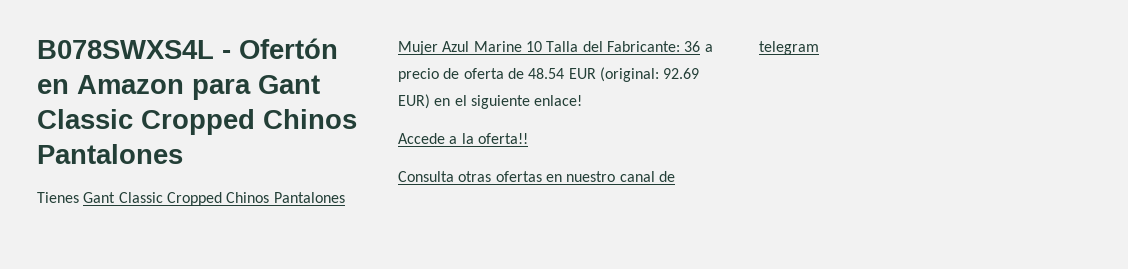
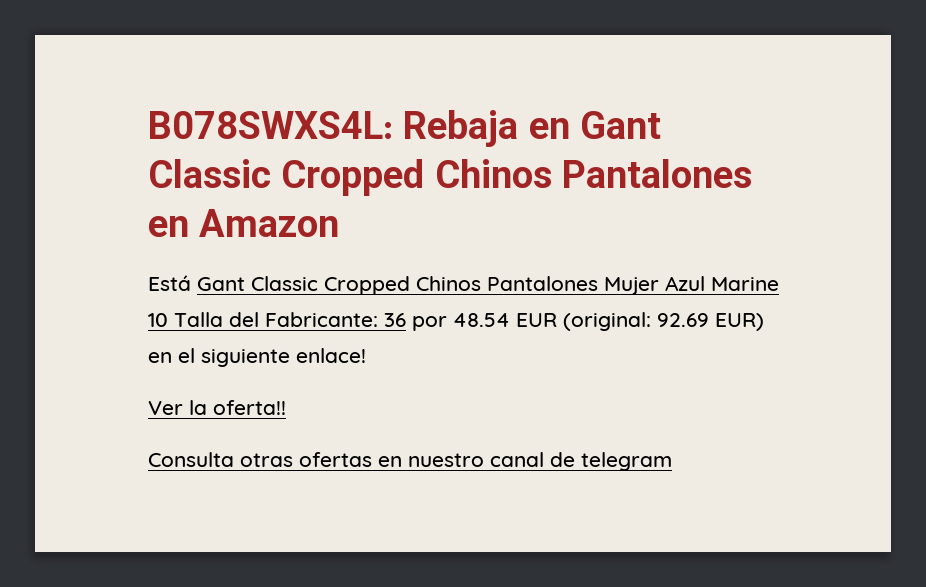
- B078SWXS4L - Ofertón en Amazon para Gant Classic Cropped Chinos Pantalones
- Tienes Gant Classic Cropped Chinos Pantalones Mujer Azul Marine 10 Talla del Fabricante: 36 a precio de oferta de 48.54 EUR (original: 92.69 EUR) en el siguiente enlace!
+ B078SWXS4L: Rebaja en Gant Classic Cropped Chinos Pantalones en Amazon
+ Está Gant Classic Cropped Chinos Pantalones Mujer Azul Marine 10 Talla del Fabricante: 36 por 48.54 EUR (original: 92.69 EUR) en el siguiente enlace!
- Accede a la oferta!!
+ Ver la oferta!!

